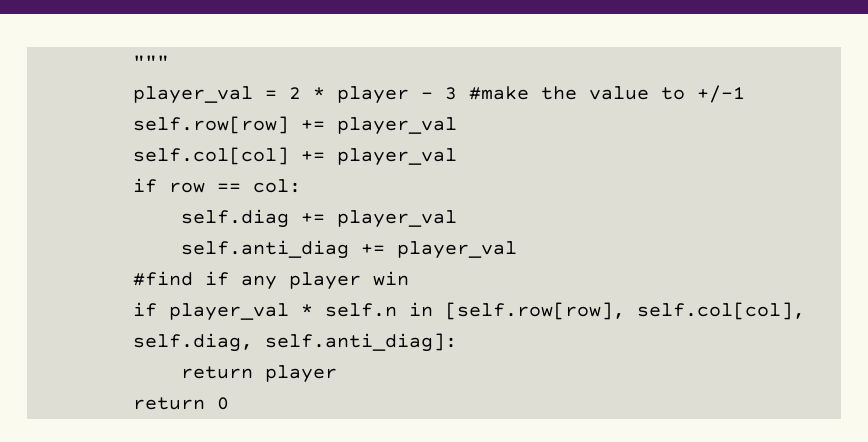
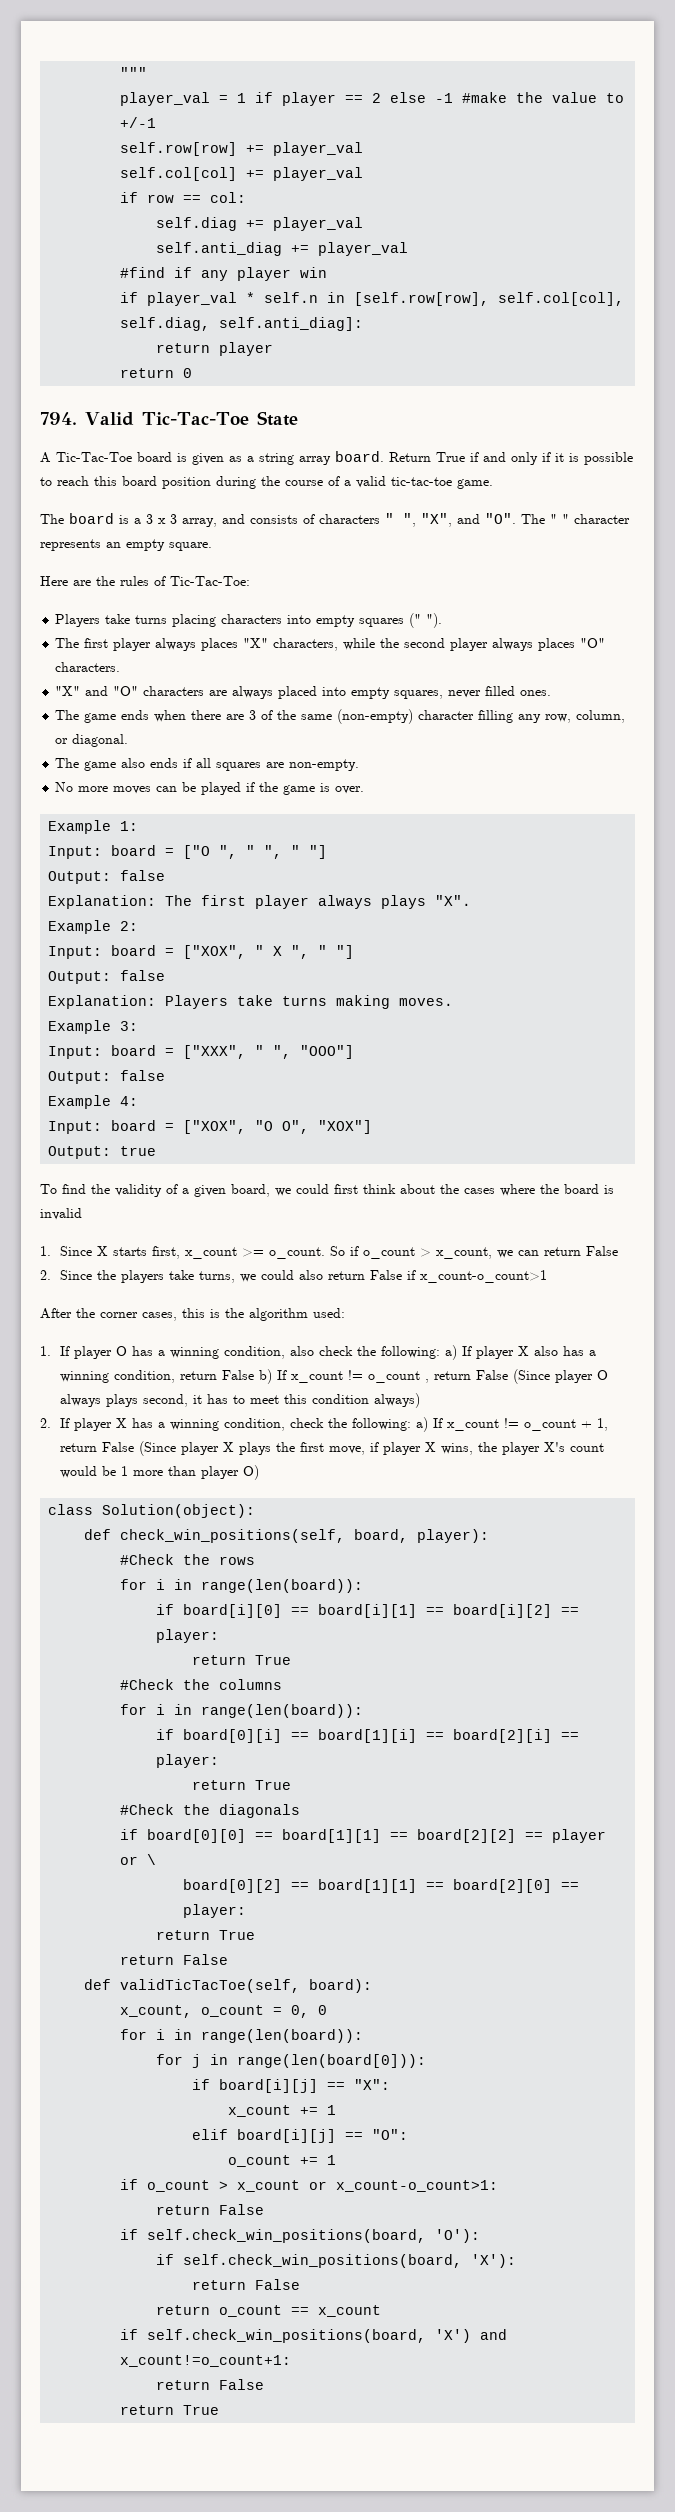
- player_val = 2 * player - 3 #make the value to +/-1
+ player_val = 1 if player == 2 else -1 #make the value to +/-1
+ 794. Valid Tic-Tac-Toe State
+ A Tic-Tac-Toe board is given as a string array board. Return True if and only if it is possible to reach this board position during the course of a valid tic-tac-toe game.
+ The board is a 3 x 3 array, and consists of characters " ", "X", and "O". The " " character represents an empty square.
+ Here are the rules of Tic-Tac-Toe:
+ Players take turns placing characters into empty squares (" ").
+ The first player always places "X" characters, while the second player always places "O" characters.
+ "X" and "O" characters are always placed into empty squares, never filled ones.
+ The game ends when there are 3 of the same (non-empty) character filling any row, column, or diagonal.
+ The game also ends if all squares are non-empty.
+ No more moves can be played if the game is over.
+ Example 1:
+ Input: board = ["O ", " ", " "]
+ Output: false
+ Explanation: The first player always plays "X".
+ Example 2:
+ Input: board = ["XOX", " X ", " "]
+ Output: false
+ Explanation: Players take turns making moves.
+ Example 3:
+ Input: board = ["XXX", " ", "OOO"]
+ Output: false
+ Example 4:
+ Input: board = ["XOX", "O O", "XOX"]
+ Output: true
+ To find the validity of a given board, we could first think about the cases where the board is invalid
+ 1. Since X starts first, x_count >= o_count. So if o_count > x_count, we can return False
+ 2. Since the players take turns, we could also return False if x_count-o_count>1
+ After the corner cases, this is the algorithm used:
+ 1. If player O has a winning condition, also check the following: a) If player X also has a winning condition, return False b) If x_count != o_count , return False (Since player O always plays second, it has to meet this condition always)
+ 2. If player X has a winning condition, check the following: a) If x_count != o_count + 1, return False (Since player X plays the first move, if player X wins, the player X's count would be 1 more than player O)
+ class Solution(object):
+ def check_win_positions(self, board, player):
+ #Check the rows
+ for i in range(len(board)):
+ if board[i][0] == board[i][1] == board[i][2] == player:
+ return True
+ #Check the columns
+ for i in range(len(board)):
+ if board[0][i] == board[1][i] == board[2][i] == player:
+ return True
+ #Check the diagonals
+ if board[0][0] == board[1][1] == board[2][2] == player or \
+ board[0][2] == board[1][1] == board[2][0] == player:
+ return True
+ return False
+ def validTicTacToe(self, board):
+ x_count, o_count = 0, 0
+ for i in range(len(board)):
+ for j in range(len(board[0])):
+ if board[i][j] == "X":
+ x_count += 1
+ elif board[i][j] == "O":
+ o_count += 1
+ if o_count > x_count or x_count-o_count>1:
+ return False
+ if self.check_win_positions(board, 'O'):
+ if self.check_win_positions(board, 'X'):
+ return False
+ return o_count == x_count
+ if self.check_win_positions(board, 'X') and x_count!=o_count+1:
+ return False
+ return True

